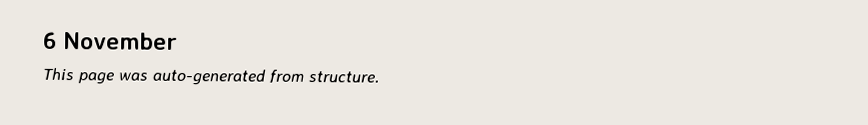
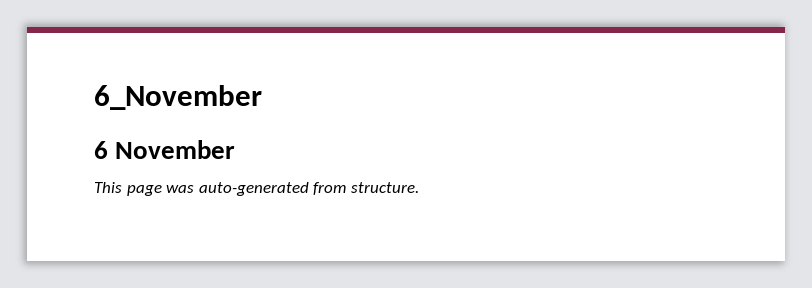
+ 6_November

